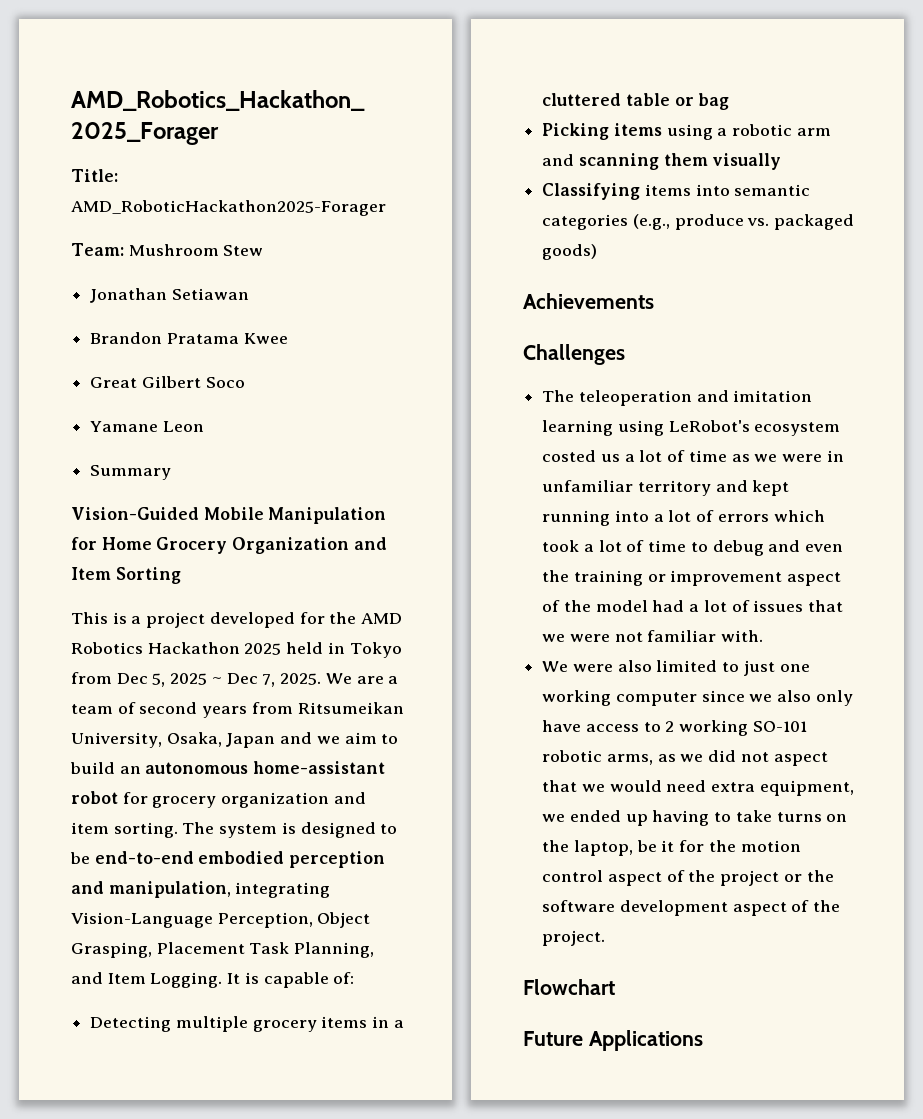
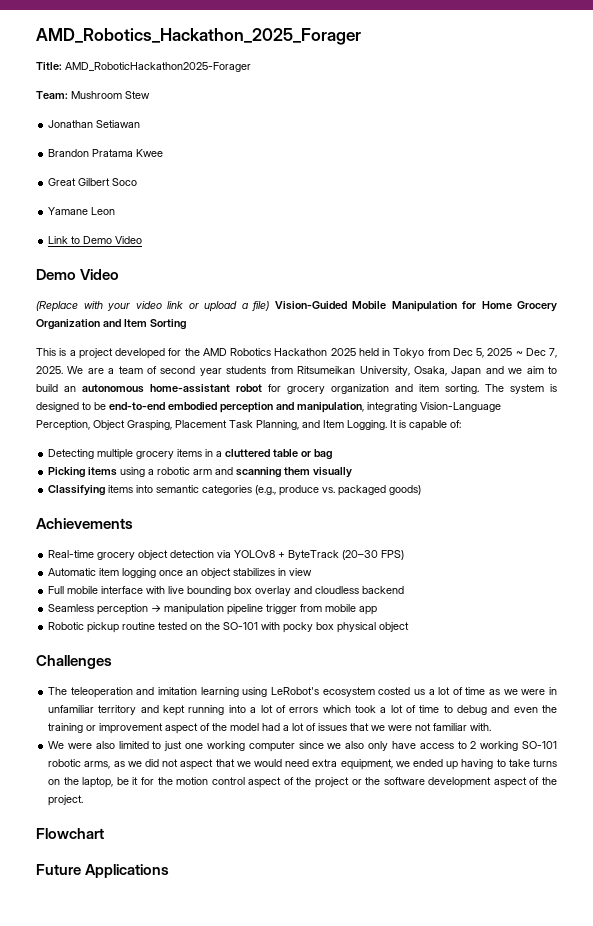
- Summary
- Vision-Guided Mobile Manipulation for Home Grocery Organization and Item Sorting
+ Link to Demo Video
+ Demo Video
+ (Replace with your video link or upload a file) Vision-Guided Mobile Manipulation for Home Grocery Organization and Item Sorting
- We are a team of second years from Ritsumeikan University, Osaka, Japan and we aim to build an autonomous home-assistant robot for grocery organization and item sorting.
+ We are a team of second year students from Ritsumeikan University, Osaka, Japan and we aim to build an autonomous home-assistant robot for grocery organization and item sorting.
+ Real-time grocery object detection via YOLOv8 + ByteTrack (20–30 FPS)
+ Automatic item logging once an object stabilizes in view
+ Full mobile interface with live bounding box overlay and cloudless backend
+ Seamless perception → manipulation pipeline trigger from mobile app
+ Robotic pickup routine tested on the SO-101 with pocky box physical object

